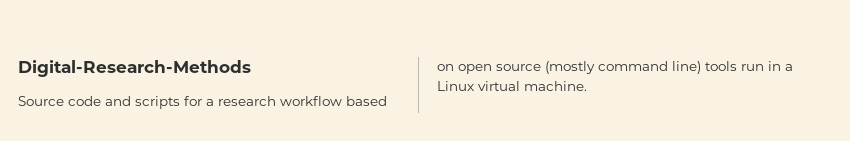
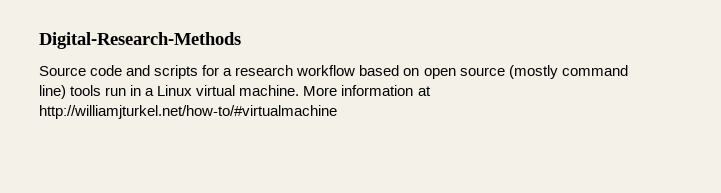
+ More information at http://williamjturkel.net/how-to/#virtualmachine

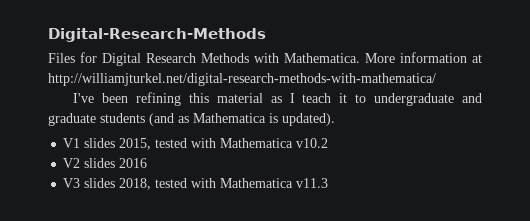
- Source code and scripts for a research workflow based on open source (mostly command line) tools run in a Linux virtual machine. More information at http://williamjturkel.net/how-to/#virtualmachine
+ Files for Digital Research Methods with Mathematica. More information at http://williamjturkel.net/digital-research-methods-with-mathematica/
+ I've been refining this material as I teach it to undergraduate and graduate students (and as Mathematica is updated).
+ V1 slides 2015, tested with Mathematica v10.2
+ V2 slides 2016
+ V3 slides 2018, tested with Mathematica v11.3

